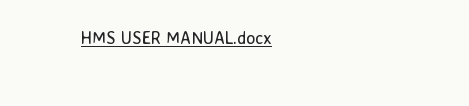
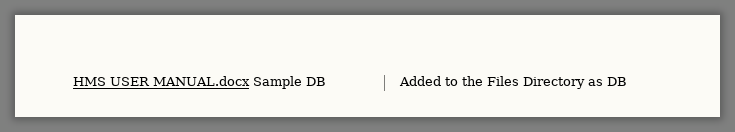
- HMS USER MANUAL.docx
+ HMS USER MANUAL.docx Sample DB Added to the Files Directory as DB

